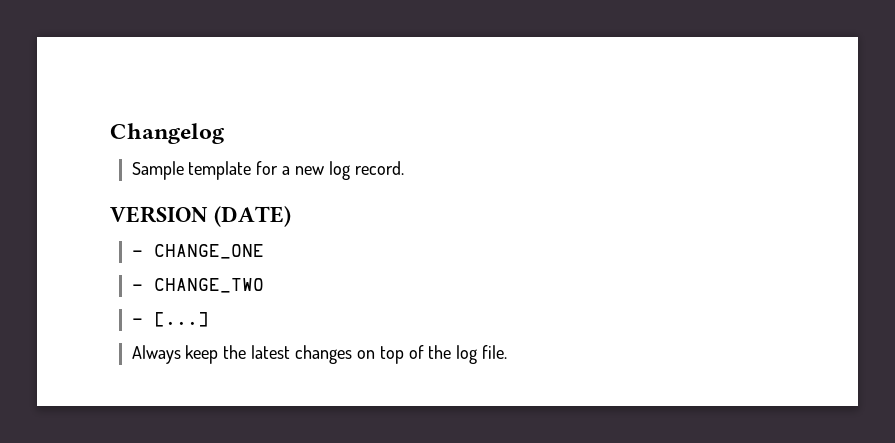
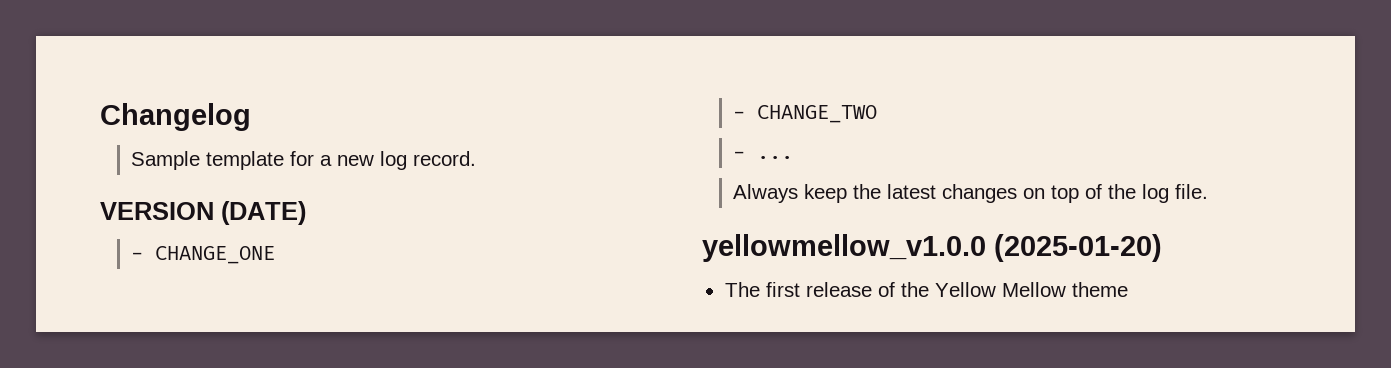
- - [...]
+ - ...
+ yellowmellow_v1.0.0 (2025-01-20)
+ The first release of the Yellow Mellow theme

